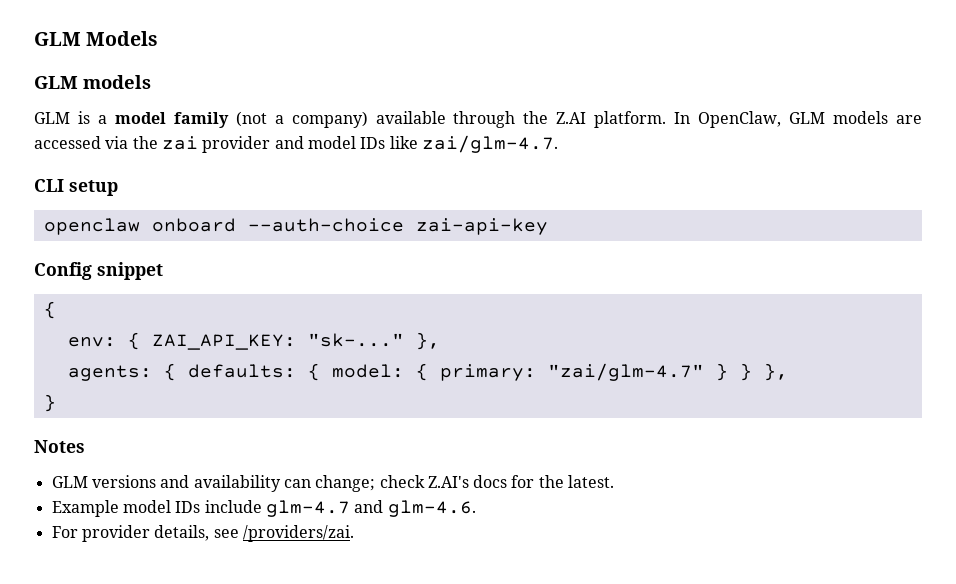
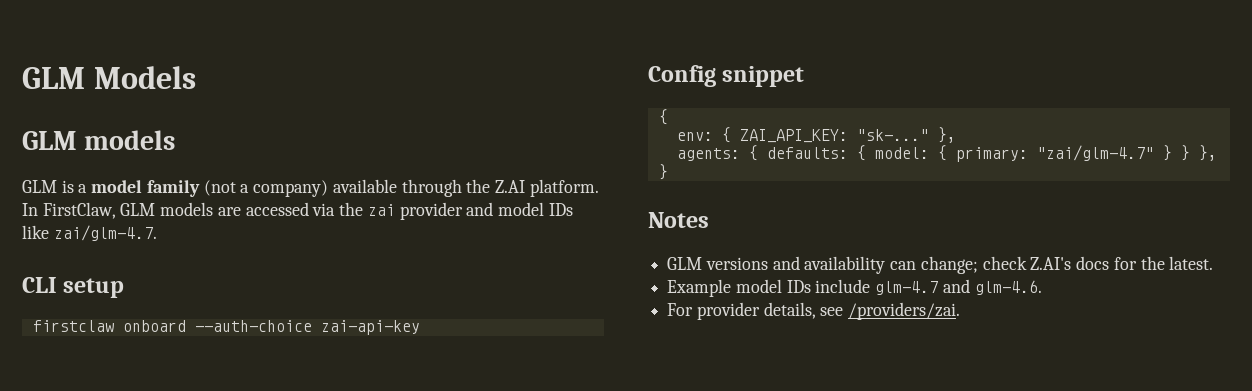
- In OpenClaw, GLM models are accessed via the zai provider and model IDs like zai/glm-4.7.
+ In FirstClaw, GLM models are accessed via the zai provider and model IDs like zai/glm-4.7.
- openclaw onboard --auth-choice zai-api-key
+ firstclaw onboard --auth-choice zai-api-key

